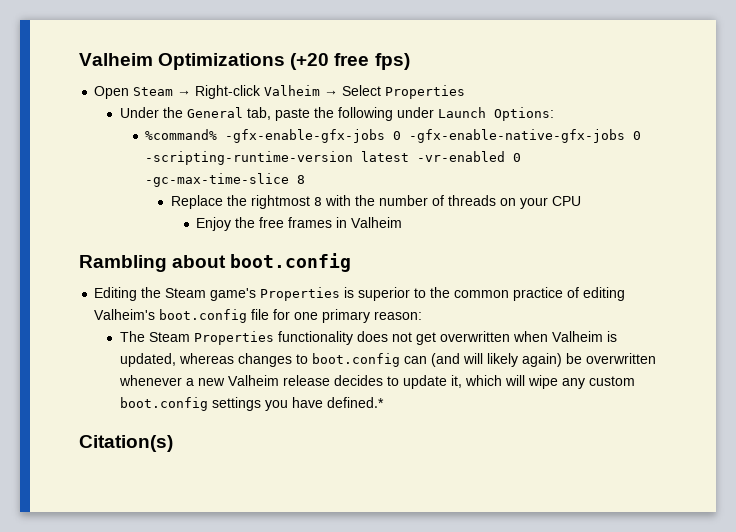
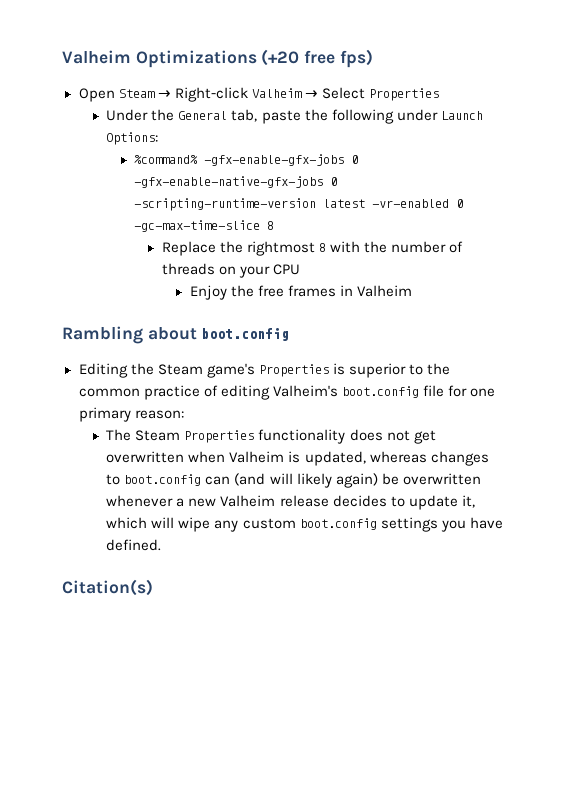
- The Steam Properties functionality does not get overwritten when Valheim is updated, whereas changes to boot.config can (and will likely again) be overwritten whenever a new Valheim release decides to update it, which will wipe any custom boot.config settings you have defined.*
+ The Steam Properties functionality does not get overwritten when Valheim is updated, whereas changes to boot.config can (and will likely again) be overwritten whenever a new Valheim release decides to update it, which will wipe any custom boot.config settings you have defined.

